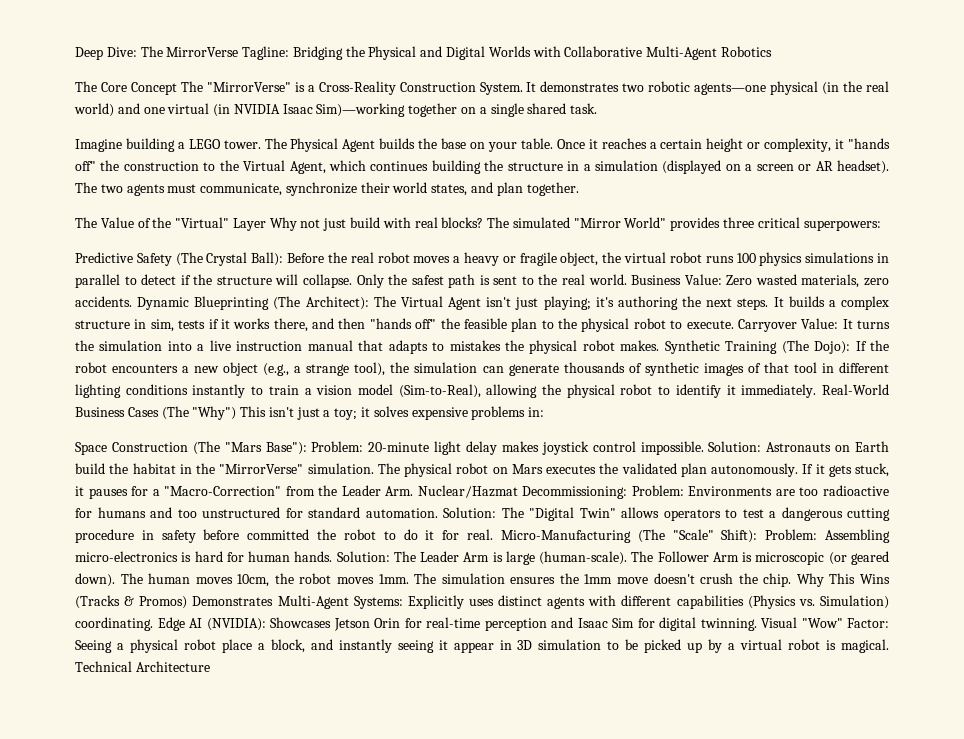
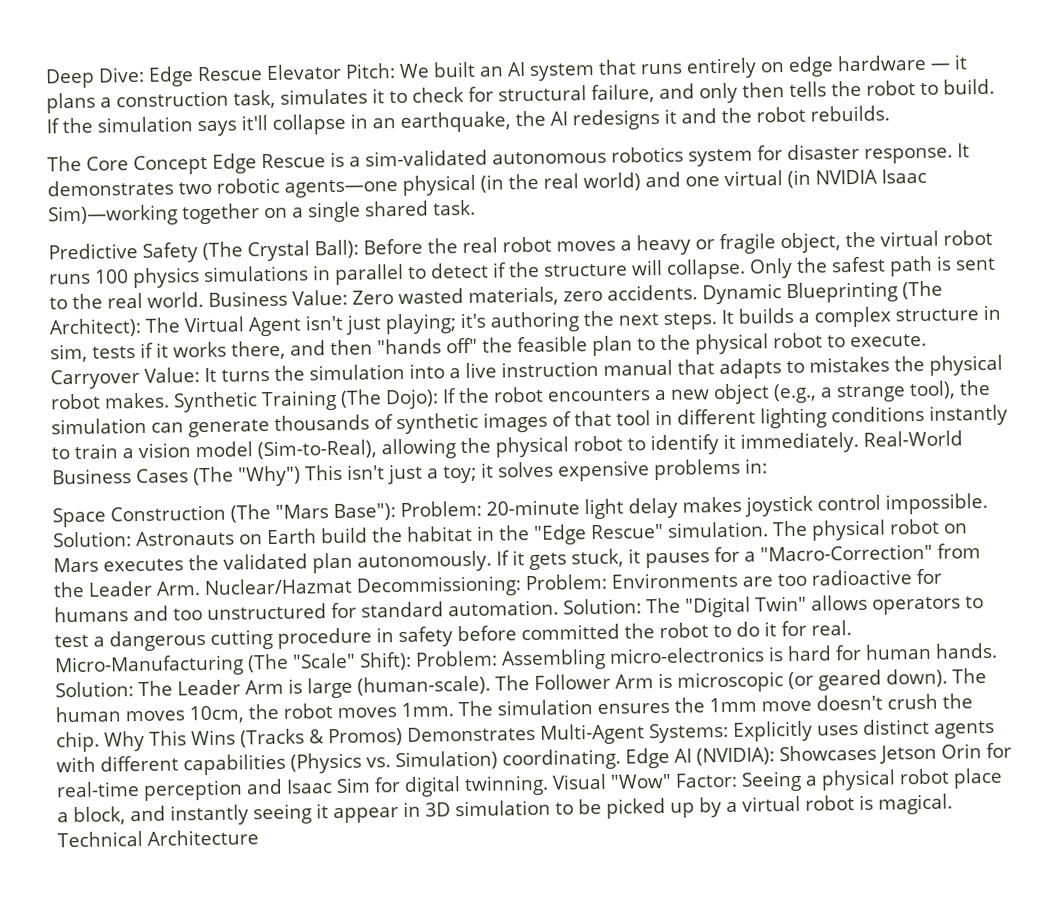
- Deep Dive: The MirrorVerse Tagline: Bridging the Physical and Digital Worlds with Collaborative Multi-Agent Robotics
- The Core Concept The "MirrorVerse" is a Cross-Reality Construction System.
+ Deep Dive: Edge Rescue Elevator Pitch: We built an AI system that runs entirely on edge hardware — it plans a construction task, simulates it to check for structural failure, and only then tells the robot to build. If the simulation says it'll collapse in an earthquake, the AI redesigns it and the robot rebuilds.
+ The Core Concept Edge Rescue is a sim-validated autonomous robotics system for disaster response.
- Imagine building a LEGO tower. The Physical Agent builds the base on your table. Once it reaches a certain height or complexity, it "hands off" the construction to the Virtual Agent, which continues building the structure in a simulation (displayed on a screen or AR headset). The two agents must communicate, synchronize their world states, and plan together.
- The Value of the "Virtual" Layer Why not just build with real blocks? The simulated "Mirror World" provides three critical superpowers:
- Solution: Astronauts on Earth build the habitat in the "MirrorVerse" simulation.
+ Solution: Astronauts on Earth build the habitat in the "Edge Rescue" simulation.

